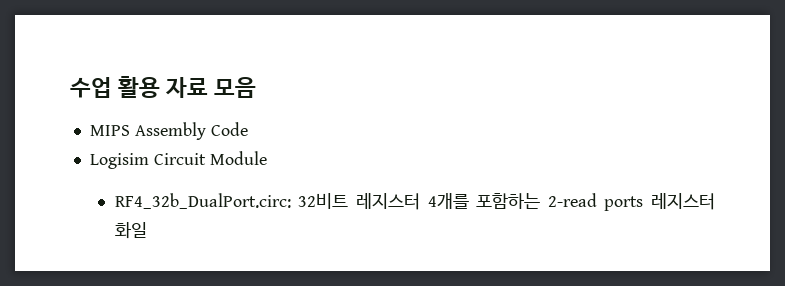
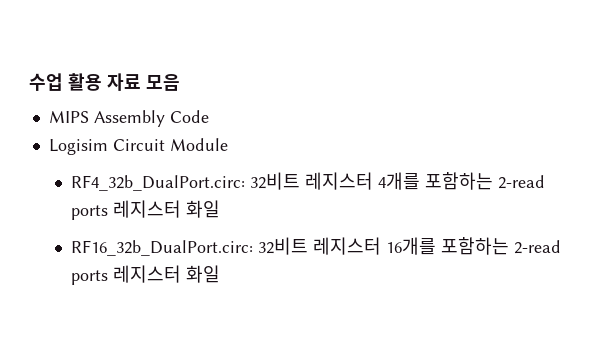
+ RF16_32b_DualPort.circ: 32비트 레지스터 16개를 포함하는 2-read ports 레지스터 화일

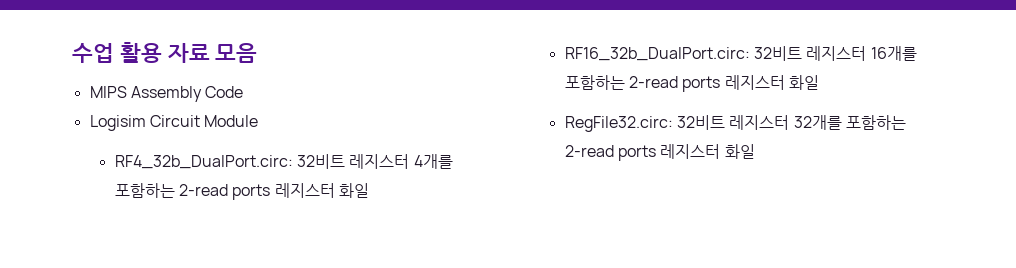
+ RegFile32.circ: 32비트 레지스터 32개를 포함하는 2-read ports 레지스터 화일

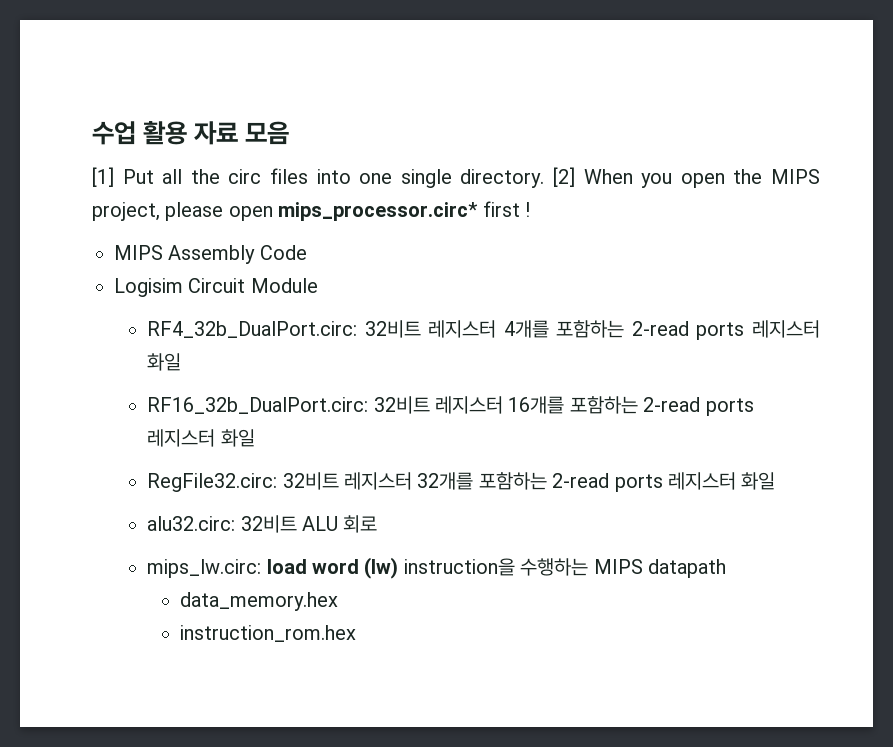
+ [1] Put all the circ files into one single directory. [2] When you open the MIPS project, please open mips_processor.circ* first !
+ alu32.circ: 32비트 ALU 회로
+ mips_lw.circ: load word (lw) instruction을 수행하는 MIPS datapath
+ data_memory.hex
+ instruction_rom.hex

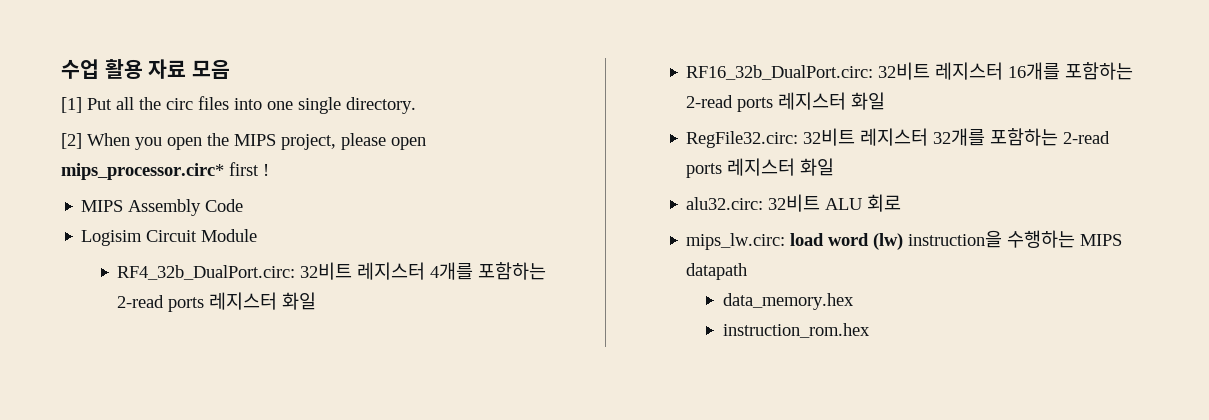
- [1] Put all the circ files into one single directory. [2] When you open the MIPS project, please open mips_processor.circ* first !
+ [1] Put all the circ files into one single directory.
+ [2] When you open the MIPS project, please open mips_processor.circ* first !

